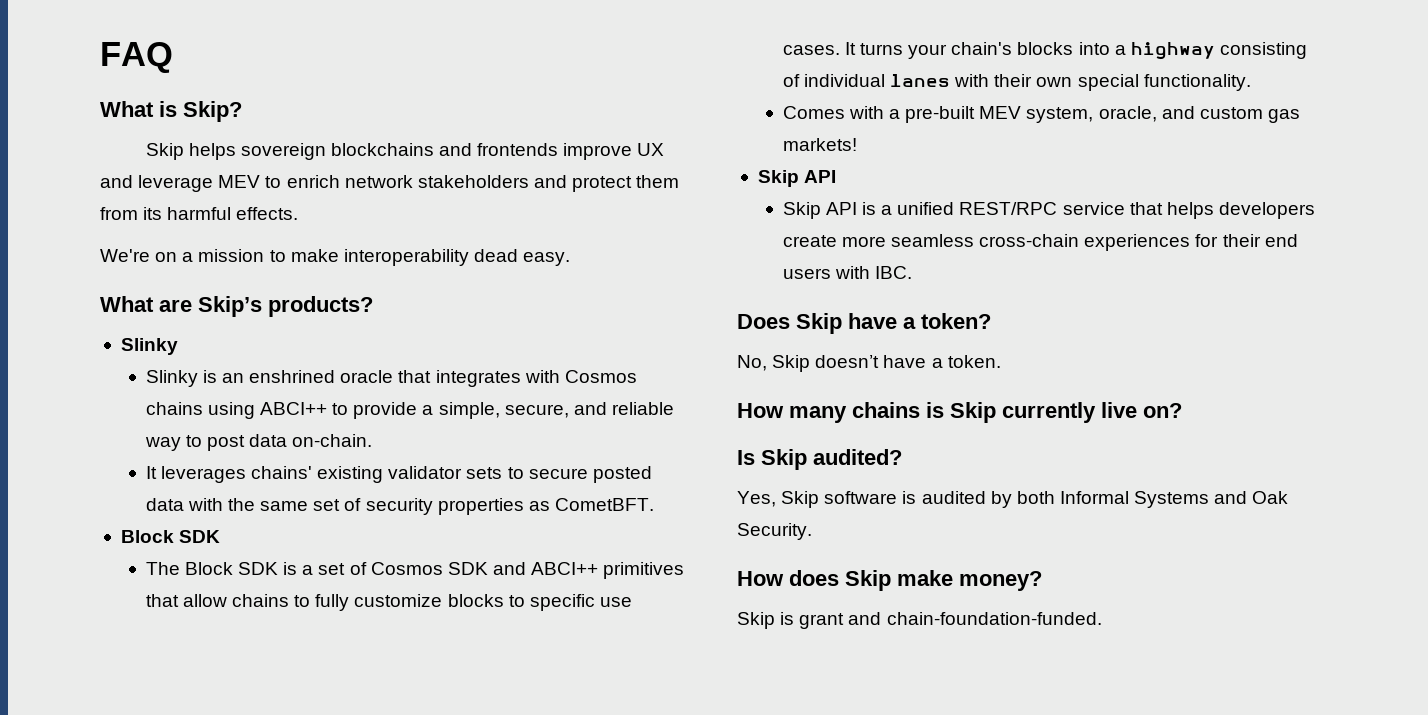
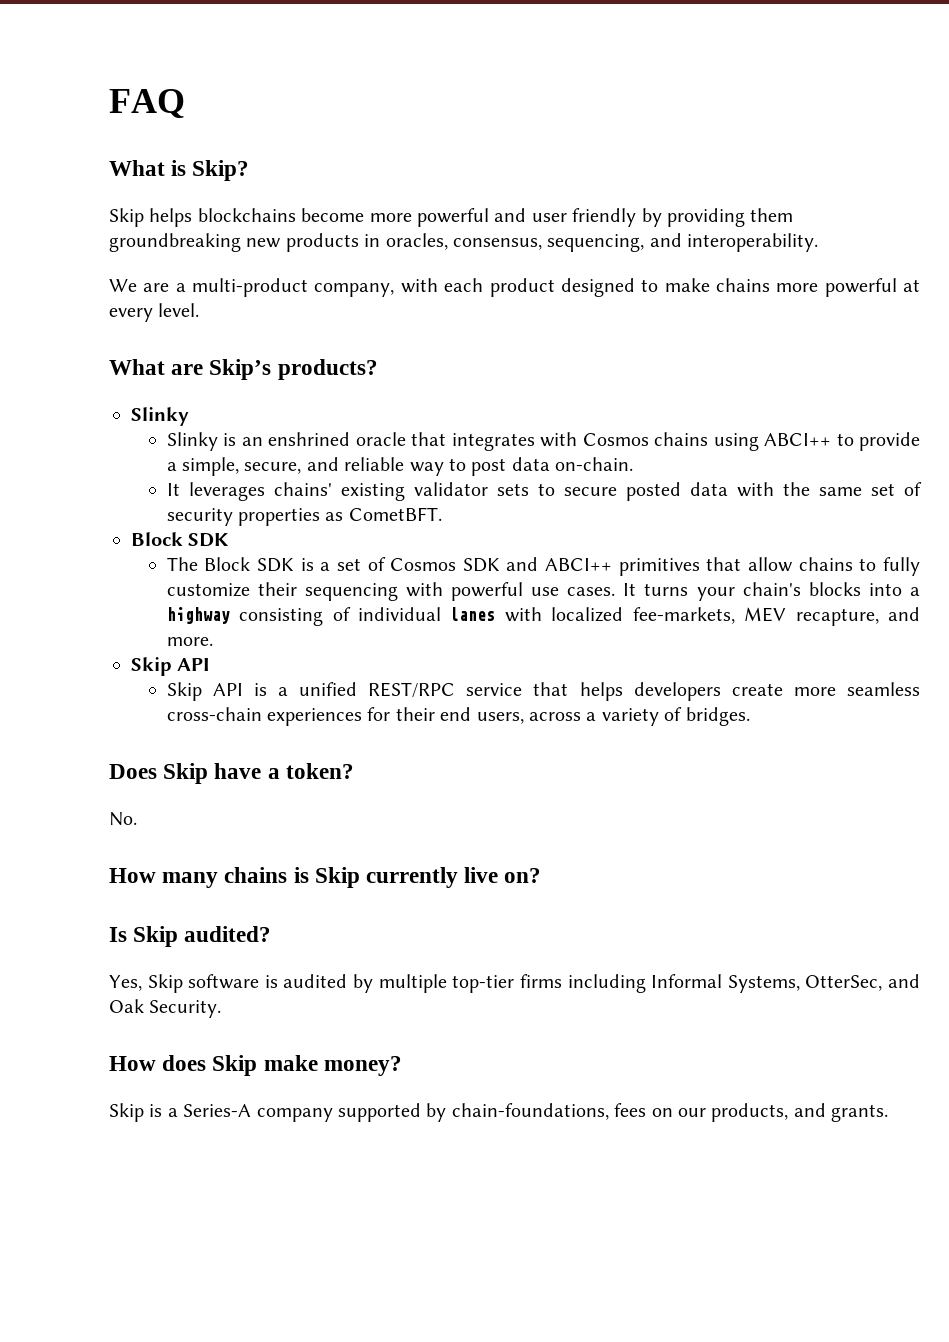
- Skip helps sovereign blockchains and frontends improve UX and leverage MEV to enrich network stakeholders and protect them from its harmful effects.
- We're on a mission to make interoperability dead easy.
+ Skip helps blockchains become more powerful and user friendly by providing them groundbreaking new products in oracles, consensus, sequencing, and interoperability.
+ We are a multi-product company, with each product designed to make chains more powerful at every level.
- The Block SDK is a set of Cosmos SDK and ABCI++ primitives that allow chains to fully customize blocks to specific use cases.
+ The Block SDK is a set of Cosmos SDK and ABCI++ primitives that allow chains to fully customize their sequencing with powerful use cases.
- It turns your chain's blocks into a highway consisting of individual lanes with their own special functionality.
- Comes with a pre-built MEV system, oracle, and custom gas markets!
+ It turns your chain's blocks into a highway consisting of individual lanes with localized fee-markets, MEV recapture, and more.
- Skip API is a unified REST/RPC service that helps developers create more seamless cross-chain experiences for their end users with IBC.
+ Skip API is a unified REST/RPC service that helps developers create more seamless cross-chain experiences for their end users, across a variety of bridges.
- No, Skip doesn’t have a token.
+ No.
- Yes, Skip software is audited by both Informal Systems and Oak Security.
+ Yes, Skip software is audited by multiple top-tier firms including Informal Systems, OtterSec, and Oak Security.
- Skip is grant and chain-foundation-funded.
+ Skip is a Series-A company supported by chain-foundations, fees on our products, and grants.

